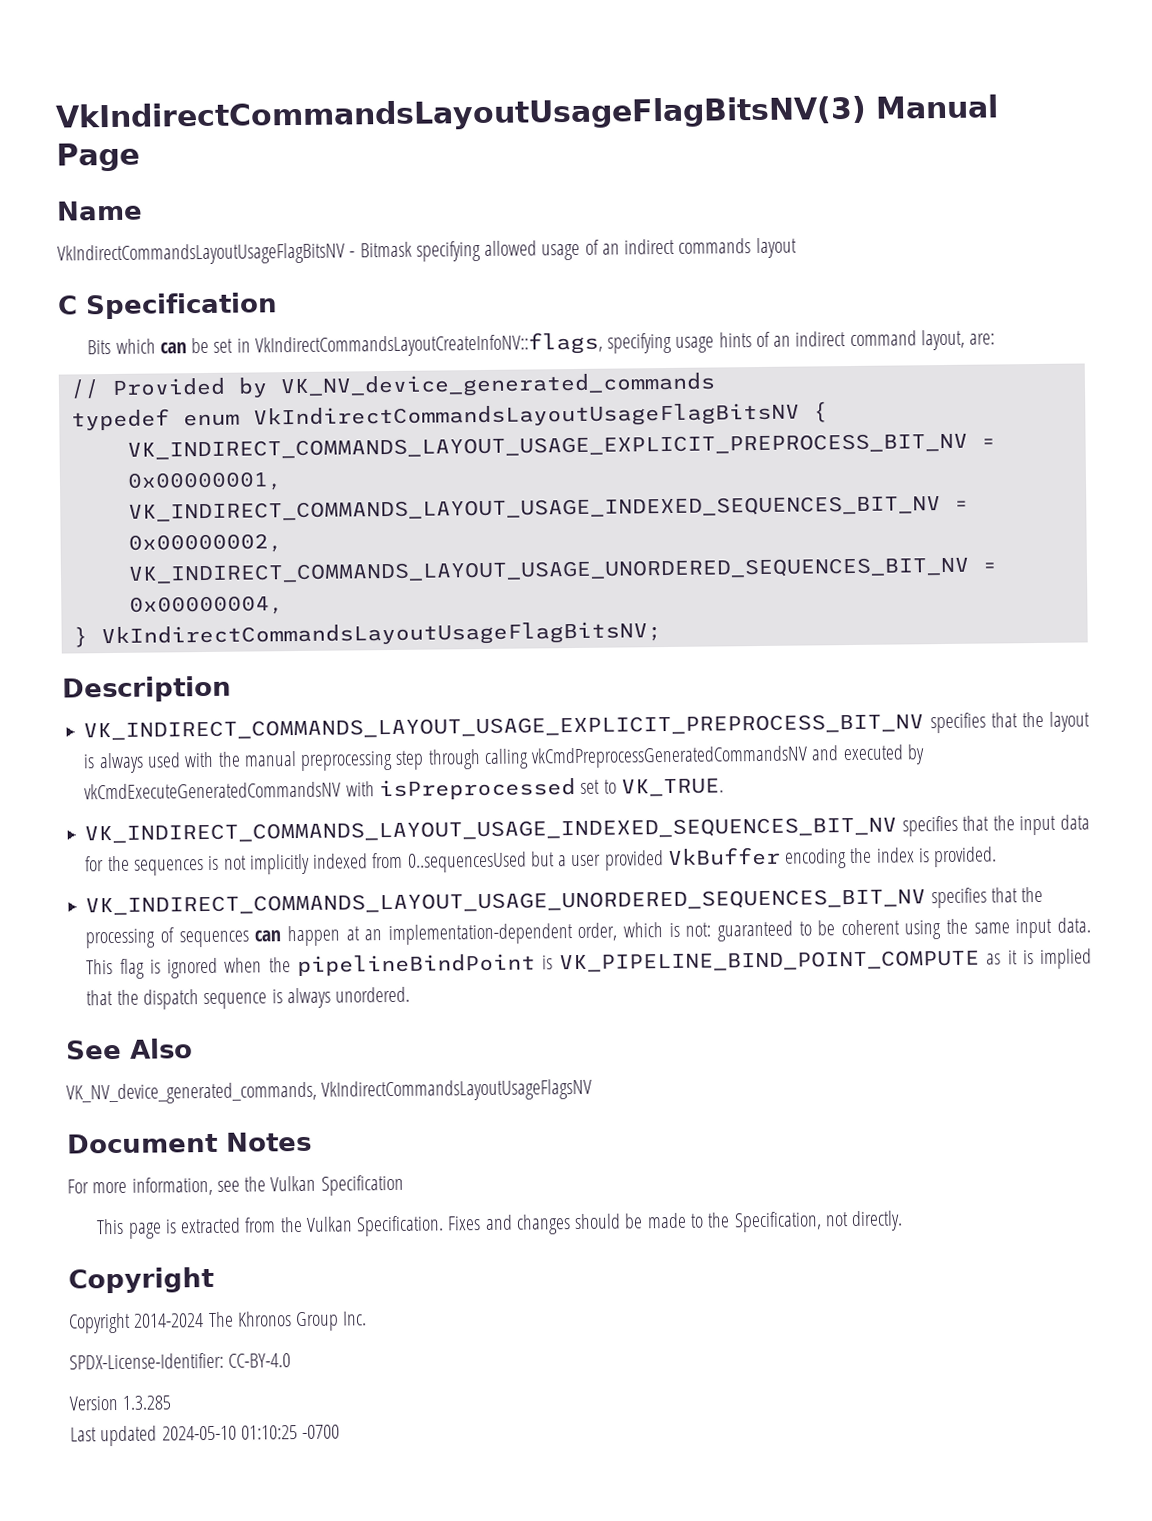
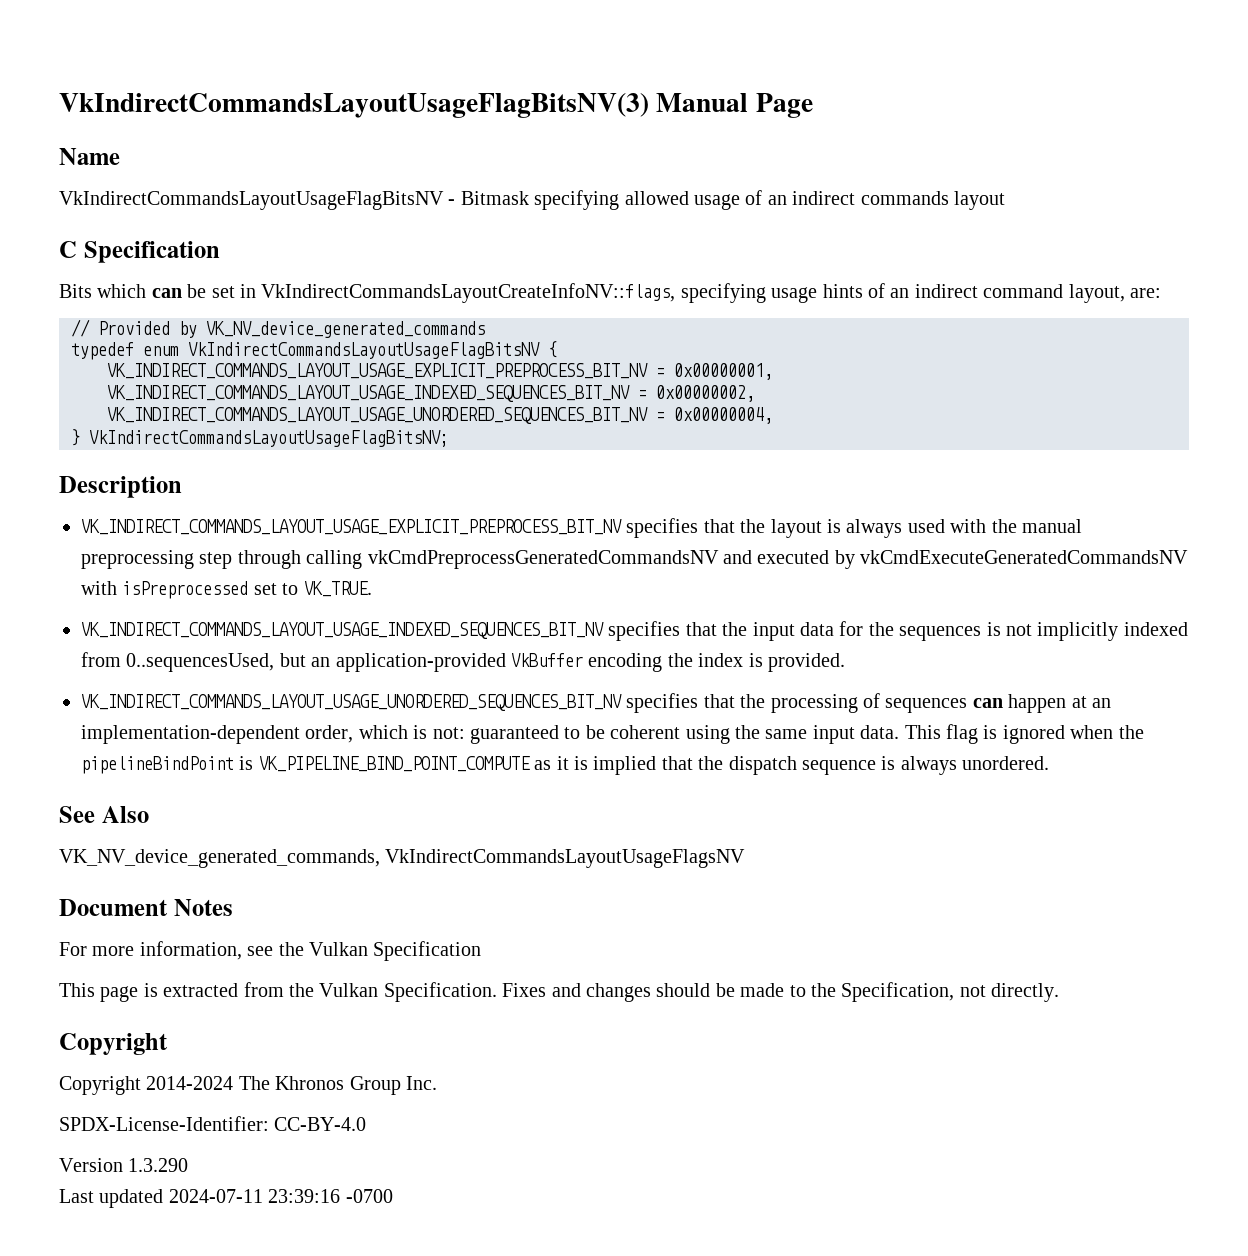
- VK_INDIRECT_COMMANDS_LAYOUT_USAGE_INDEXED_SEQUENCES_BIT_NV specifies that the input data for the sequences is not implicitly indexed from 0..sequencesUsed but a user provided VkBuffer encoding the index is provided.
+ VK_INDIRECT_COMMANDS_LAYOUT_USAGE_INDEXED_SEQUENCES_BIT_NV specifies that the input data for the sequences is not implicitly indexed from 0..sequencesUsed, but an application-provided VkBuffer encoding the index is provided.
- Version 1.3.285
+ Version 1.3.290
- Last updated 2024-05-10 01:10:25 -0700
+ Last updated 2024-07-11 23:39:16 -0700

